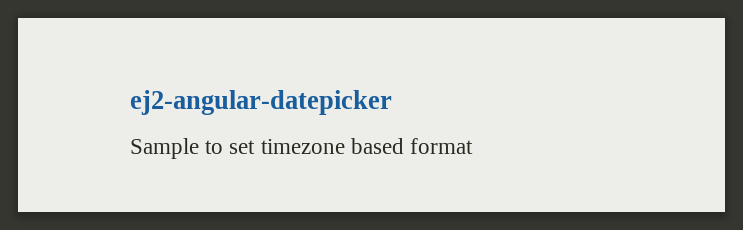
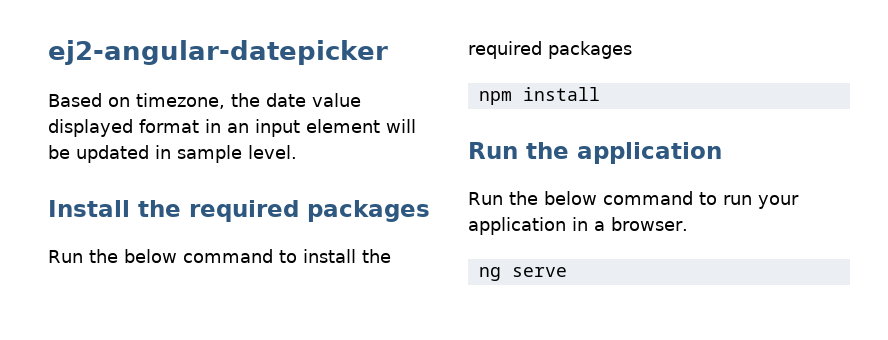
- Sample to set timezone based format
+ Based on timezone, the date value displayed format in an input element will be updated in sample level.
+ Install the required packages
+ Run the below command to install the required packages
+ npm install
+ Run the application
+ Run the below command to run your application in a browser.
+ ng serve

